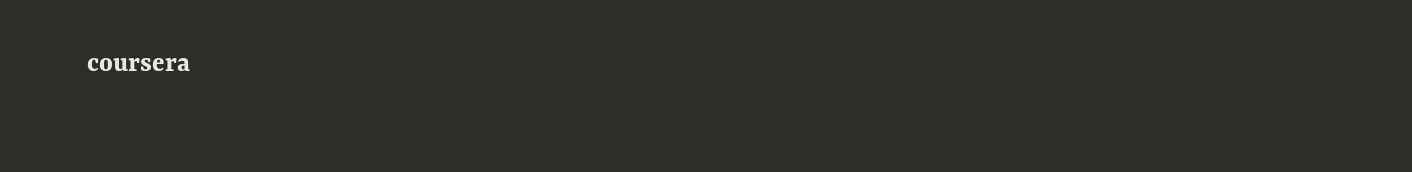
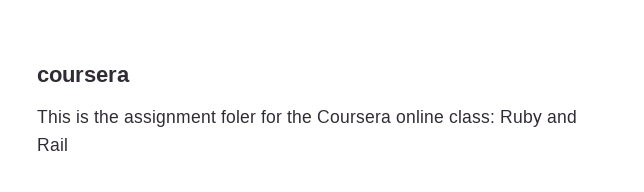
+ This is the assignment foler for the Coursera online class: Ruby and Rail

